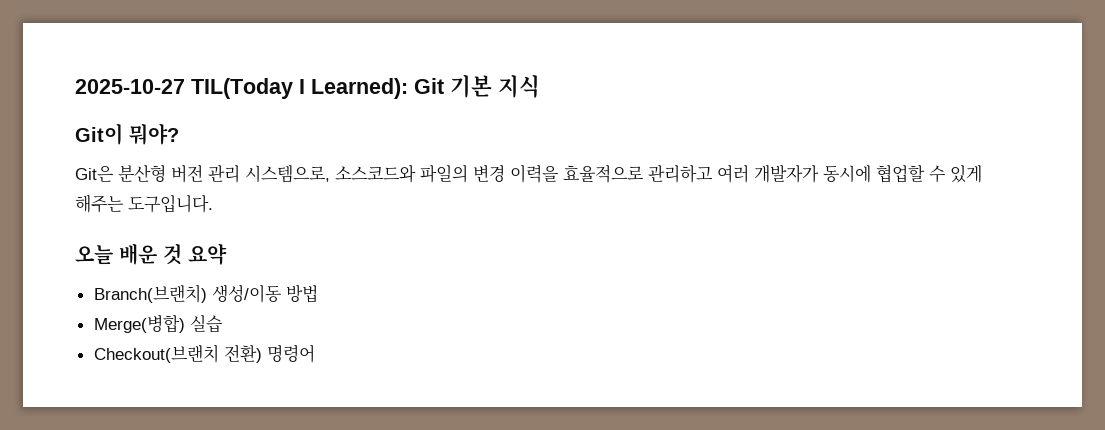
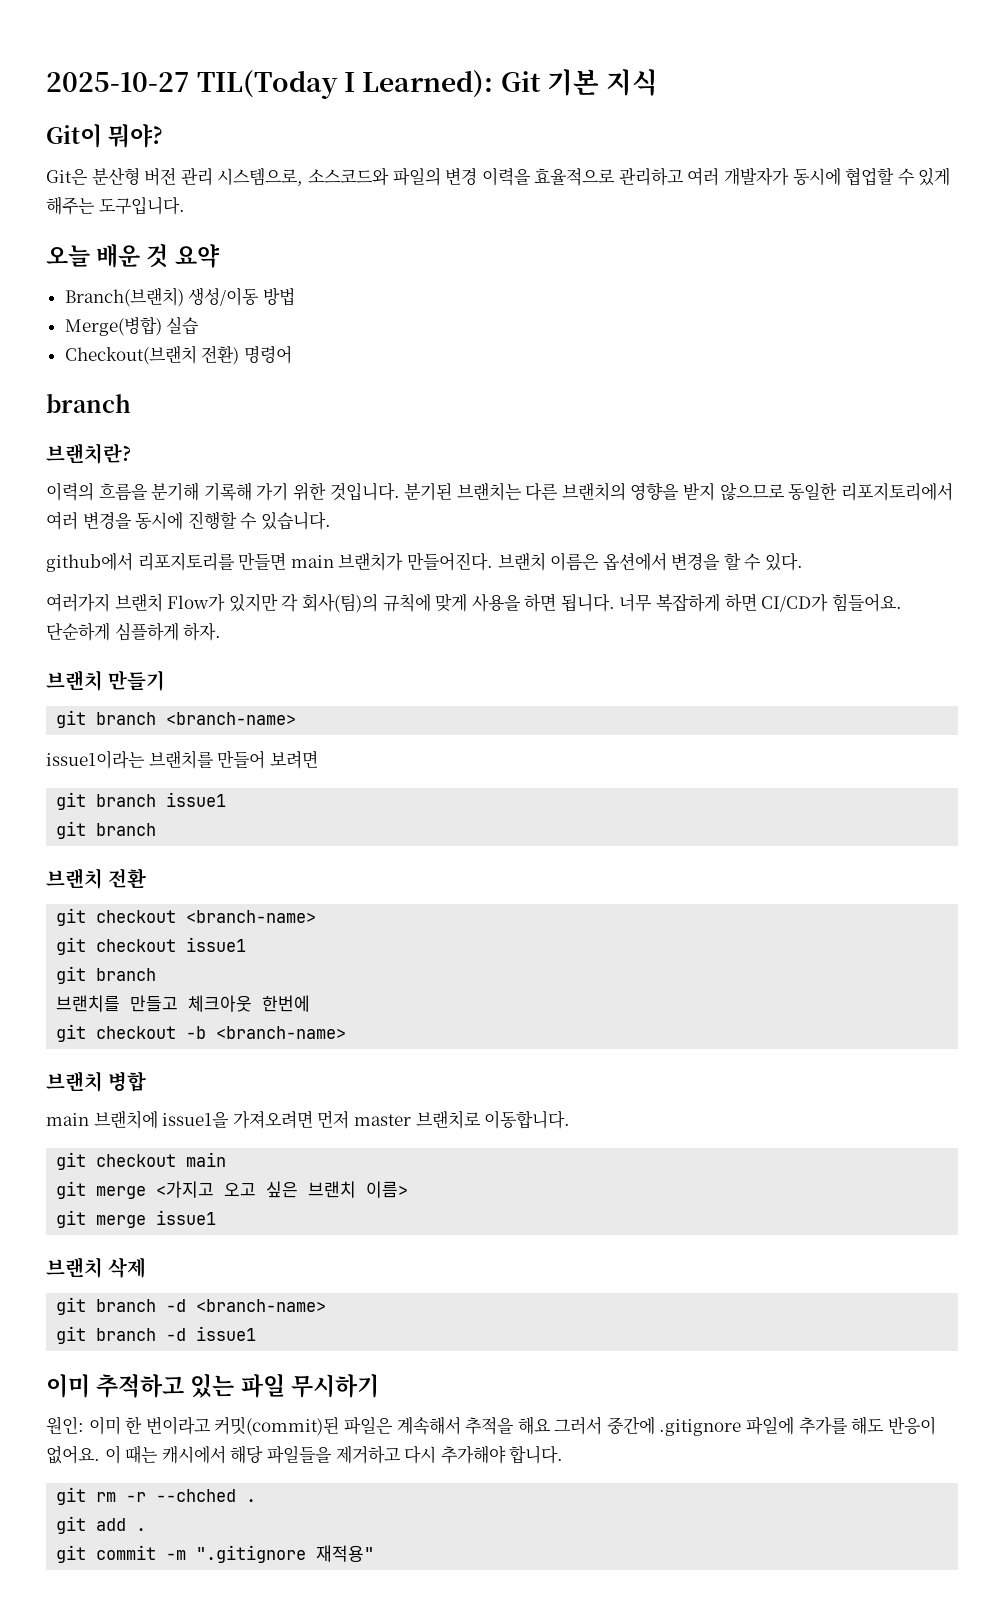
  Checkout(브랜치 전환) 명령어
+ branch
+ 브랜치란?
+ 이력의 흐름을 분기해 기록해 가기 위한 것입니다. 분기된 브랜치는 다른 브랜치의 영향을 받지 않으므로 동일한 리포지토리에서 여러 변경을 동시에 진행할 수 있습니다.
+ github에서 리포지토리를 만들면 main 브랜치가 만들어진다. 브랜치 이름은 옵션에서 변경을 할 수 있다.
+ 여러가지 브랜치 Flow가 있지만 각 회사(팀)의 규칙에 맞게 사용을 하면 됩니다. 너무 복잡하게 하면 CI/CD가 힘들어요. 단순하게 심플하게 하자.
+ 브랜치 만들기
+ git branch <branch-name>
+ issue1이라는 브랜치를 만들어 보려면
+ git branch issue1
+ git branch
+ 브랜치 전환
+ git checkout <branch-name>
+ git checkout issue1
+ git branch
+ 브랜치를 만들고 체크아웃 한번에
+ git checkout -b <branch-name>
+ 브랜치 병합
+ main 브랜치에 issue1을 가져오려면 먼저 master 브랜치로 이동합니다.
+ git checkout main
+ git merge <가지고 오고 싶은 브랜치 이름>
+ git merge issue1
+ 브랜치 삭제
+ git branch -d <branch-name>
+ git branch -d issue1
+ 이미 추적하고 있는 파일 무시하기
+ 원인: 이미 한 번이라고 커밋(commit)된 파일은 계속해서 추적을 해요 그러서 중간에 .gitignore 파일에 추가를 해도 반응이 없어요. 이 때는 캐시에서 해당 파일들을 제거하고 다시 추가해야 합니다.
+ git rm -r --chched .
+ git add .
+ git commit -m ".gitignore 재적용"

